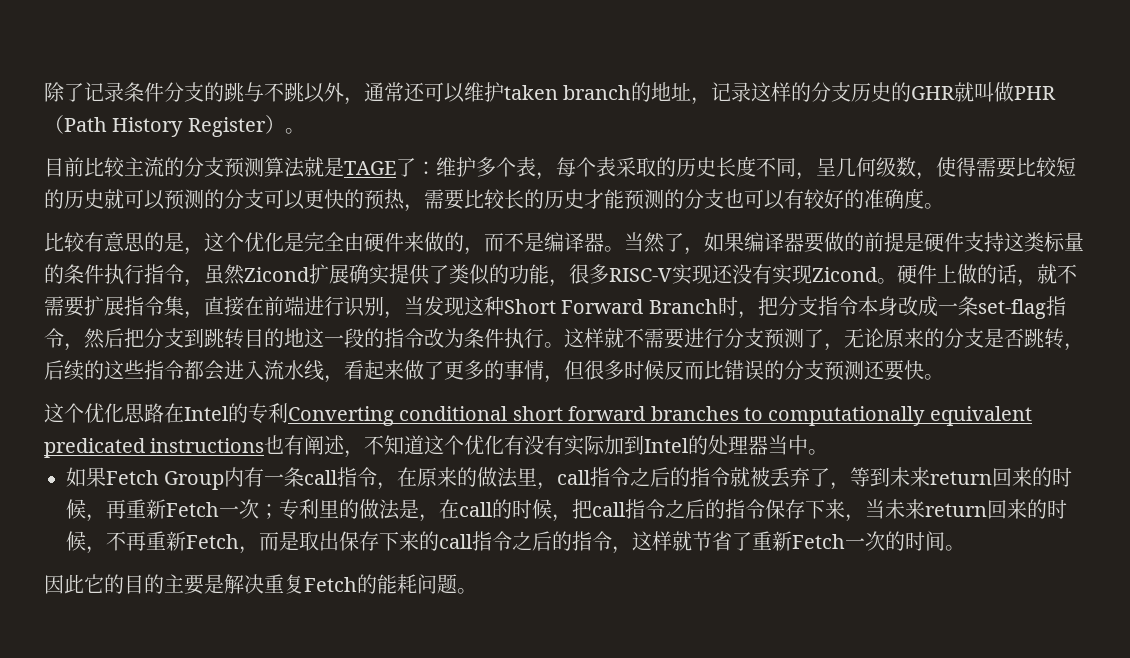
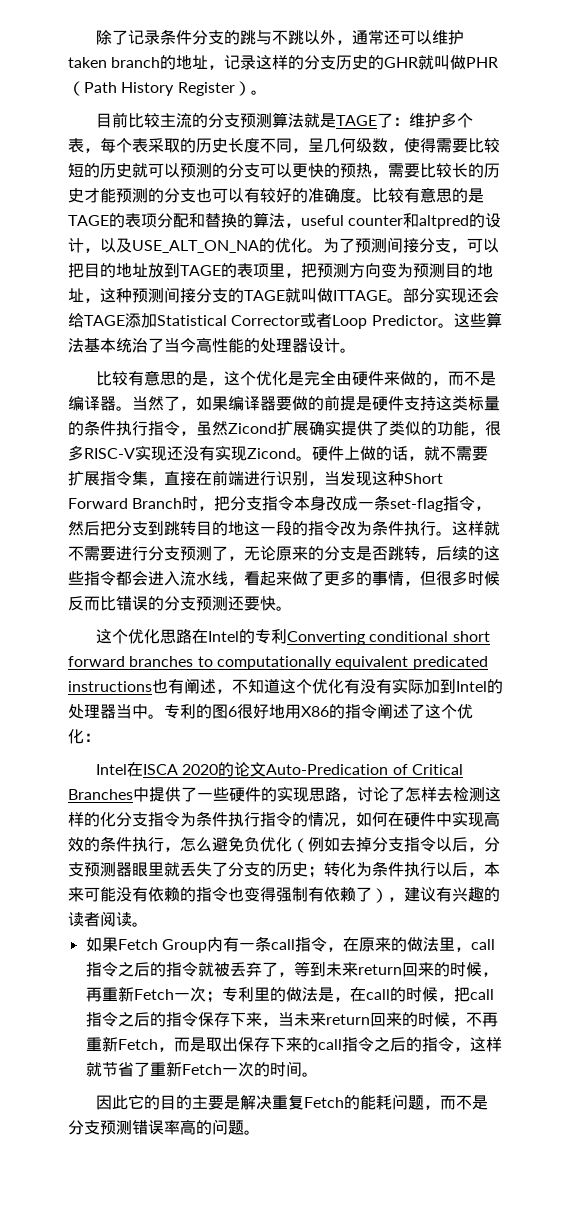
+ 比较有意思的是TAGE的表项分配和替换的算法，useful counter和altpred的设计，以及USE_ALT_ON_NA的优化。为了预测间接分支，可以把目的地址放到TAGE的表项里，把预测方向变为预测目的地址，这种预测间接分支的TAGE就叫做ITTAGE。部分实现还会给TAGE添加Statistical Corrector或者Loop Predictor。这些算法基本统治了当今高性能的处理器设计。
+ 专利的图6很好地用X86的指令阐述了这个优化：
+ Intel在ISCA 2020的论文Auto-Predication of Critical Branches中提供了一些硬件的实现思路，讨论了怎样去检测这样的化分支指令为条件执行指令的情况，如何在硬件中实现高效的条件执行，怎么避免负优化（例如去掉分支指令以后，分支预测器眼里就丢失了分支的历史；转化为条件执行以后，本来可能没有依赖的指令也变得强制有依赖了），建议有兴趣的读者阅读。
- 因此它的目的主要是解决重复Fetch的能耗问题。
+ 因此它的目的主要是解决重复Fetch的能耗问题，而不是分支预测错误率高的问题。

